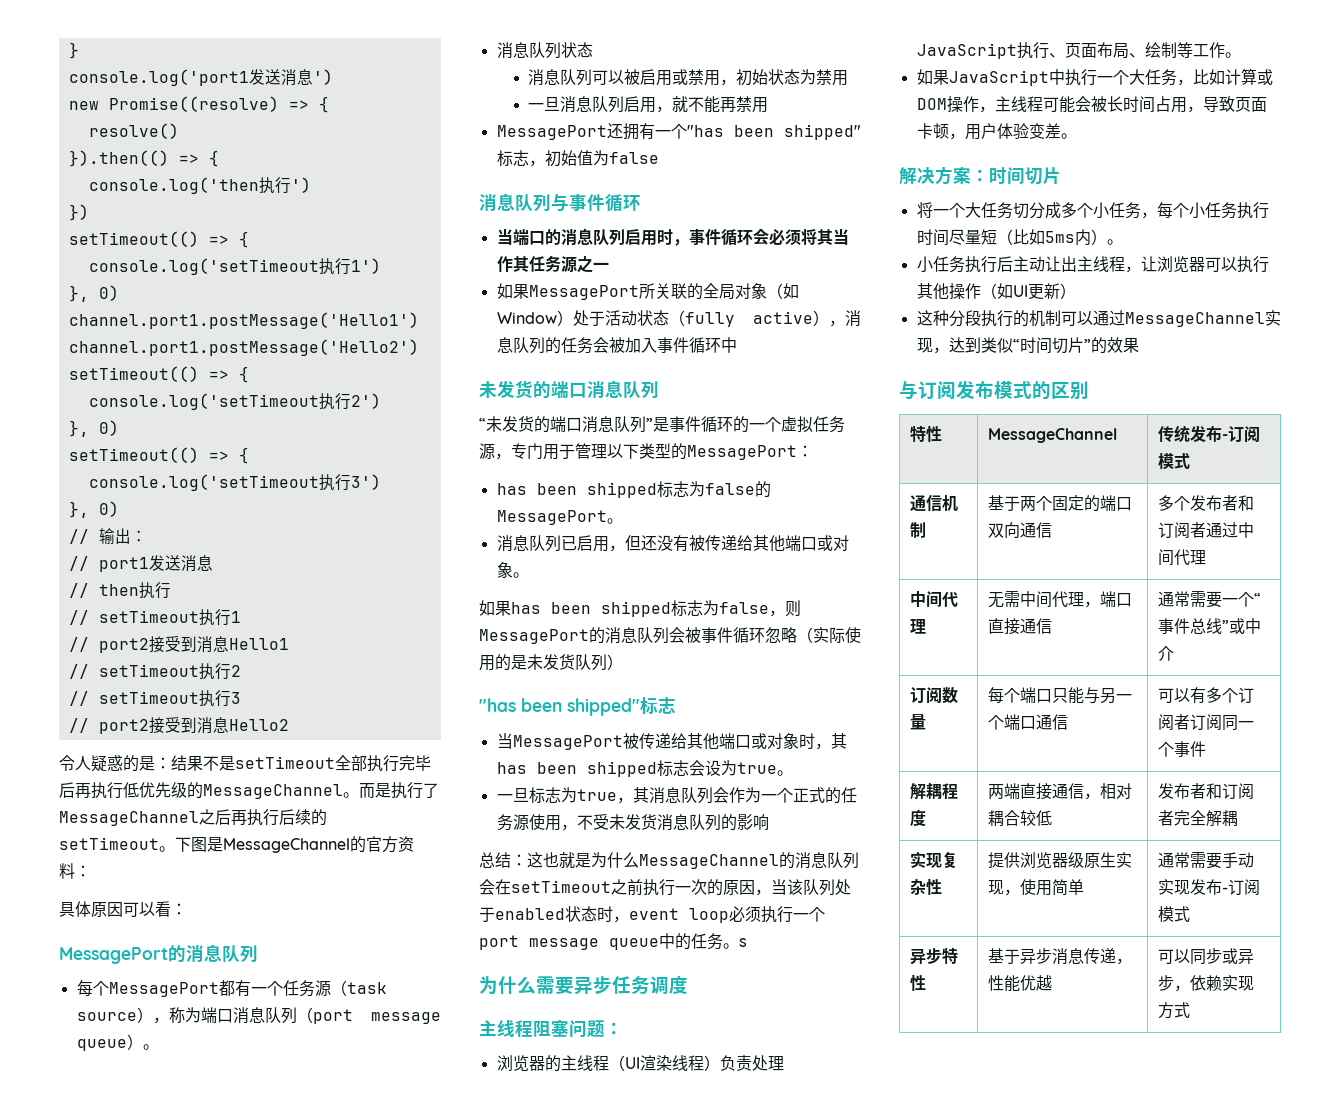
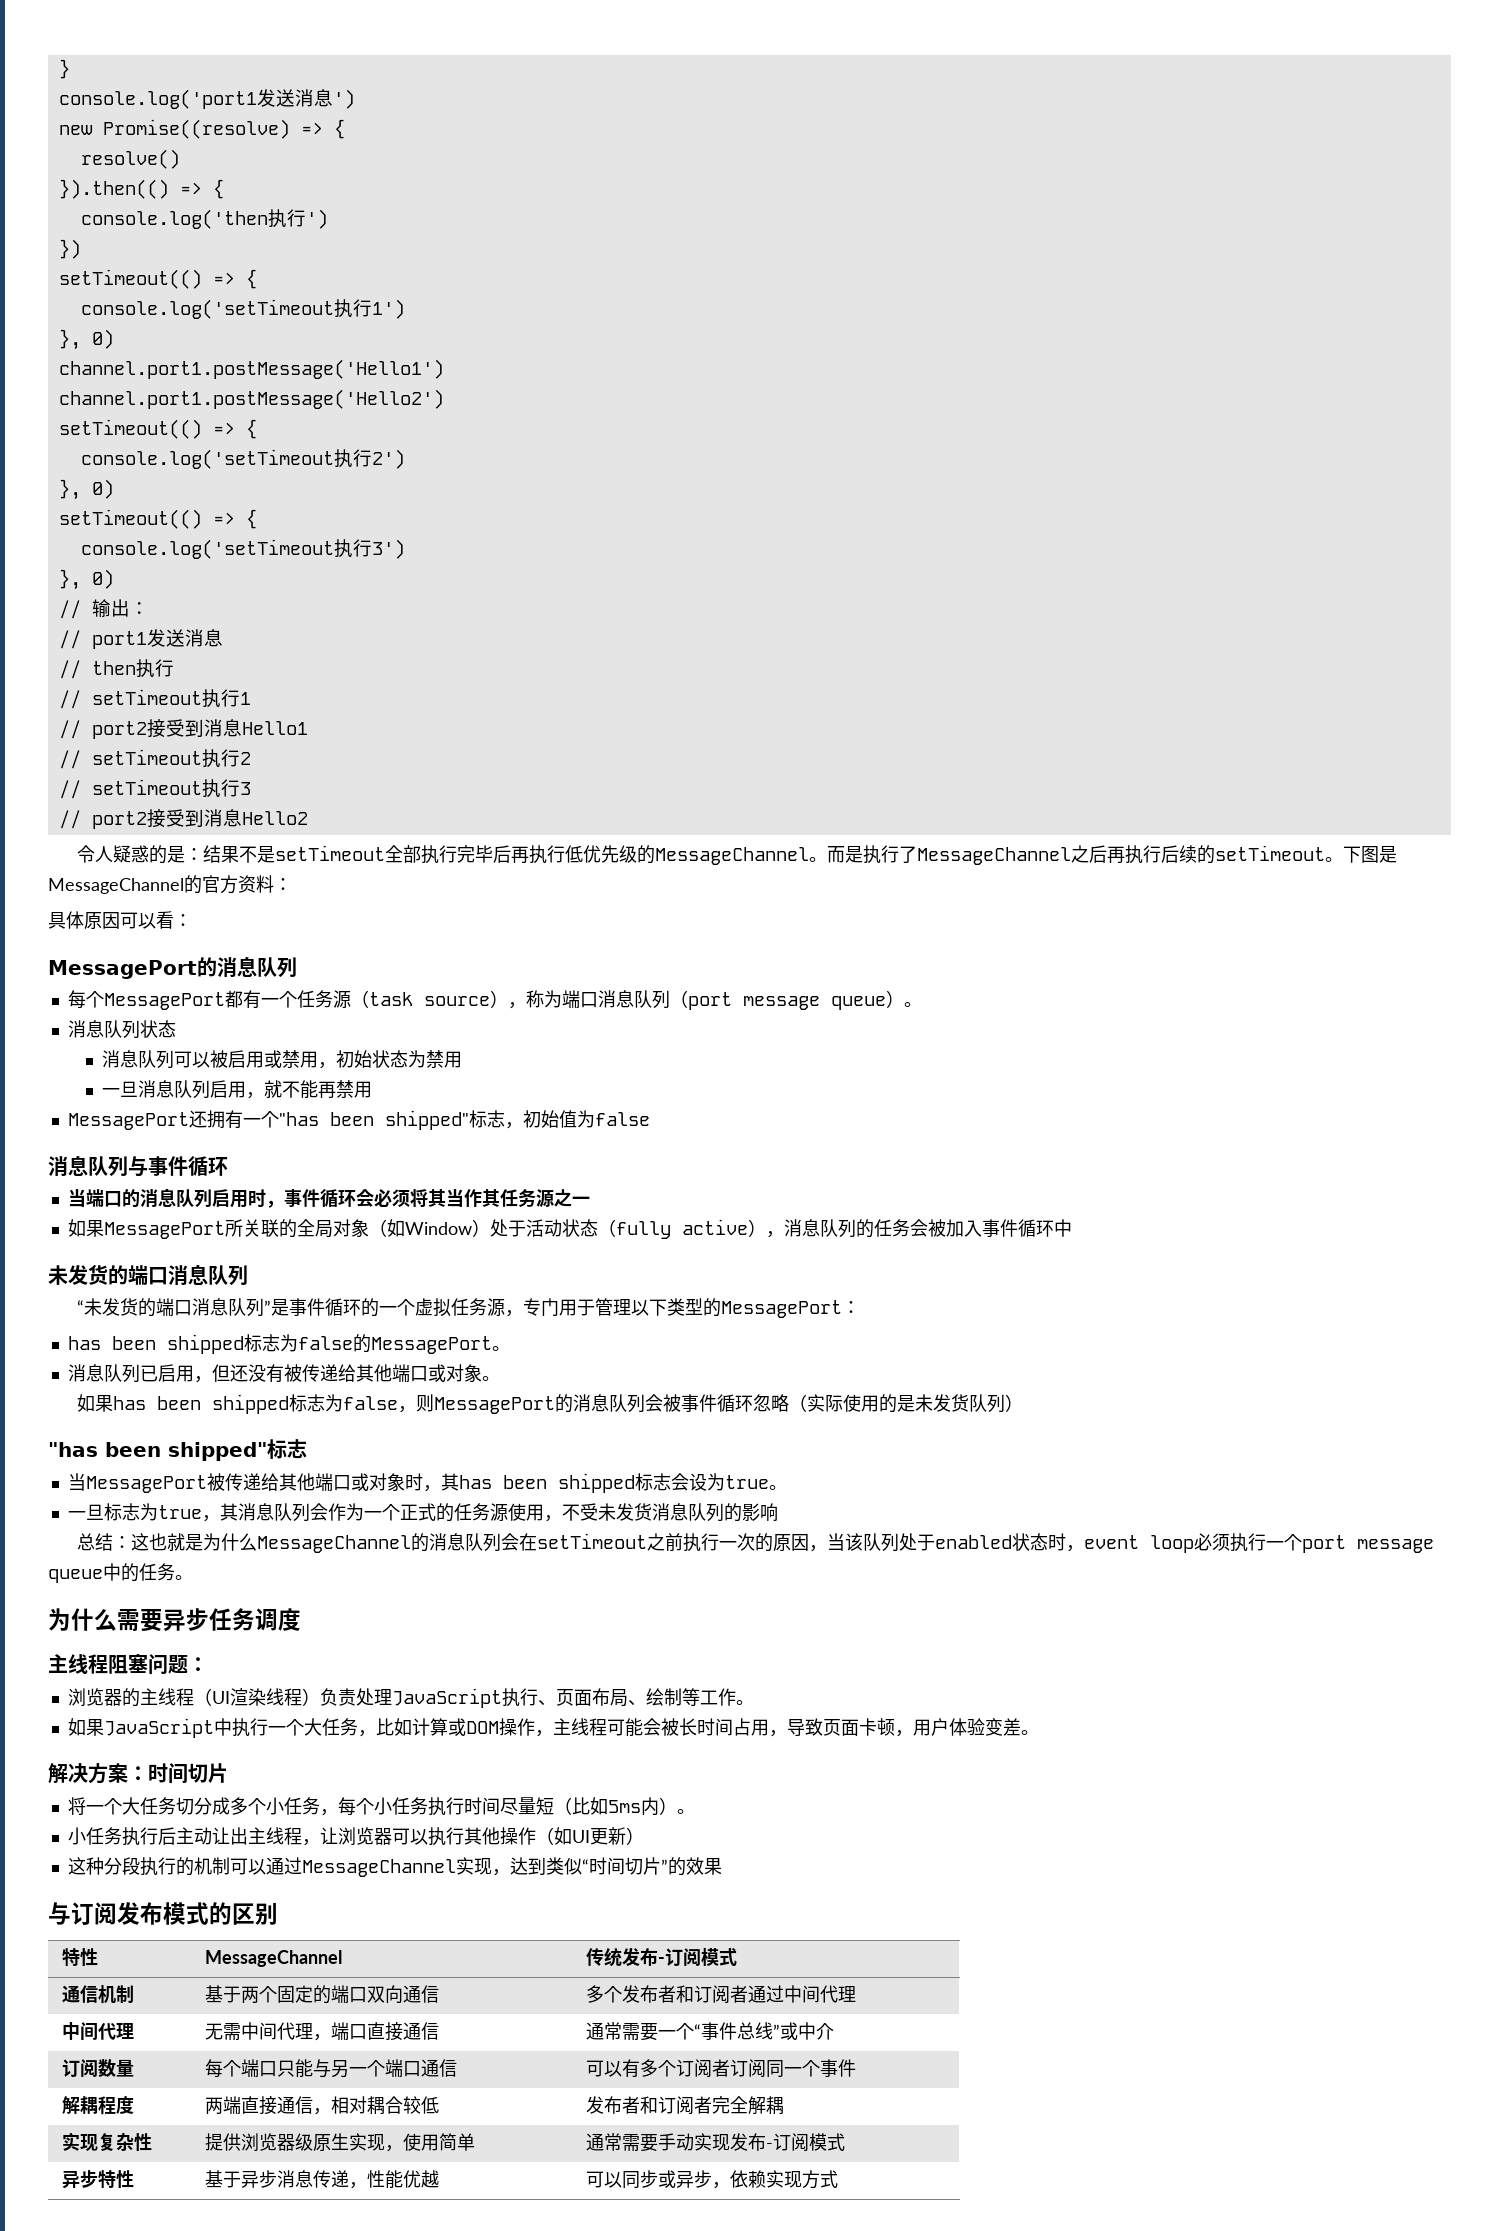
- 总结：这也就是为什么MessageChannel的消息队列会在setTimeout之前执行一次的原因，当该队列处于enabled状态时，event loop必须执行一个port message queue中的任务。s
+ 总结：这也就是为什么MessageChannel的消息队列会在setTimeout之前执行一次的原因，当该队列处于enabled状态时，event loop必须执行一个port message queue中的任务。

